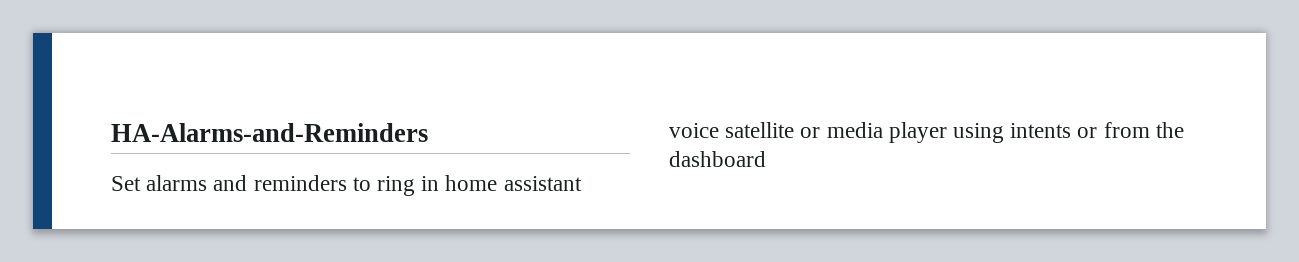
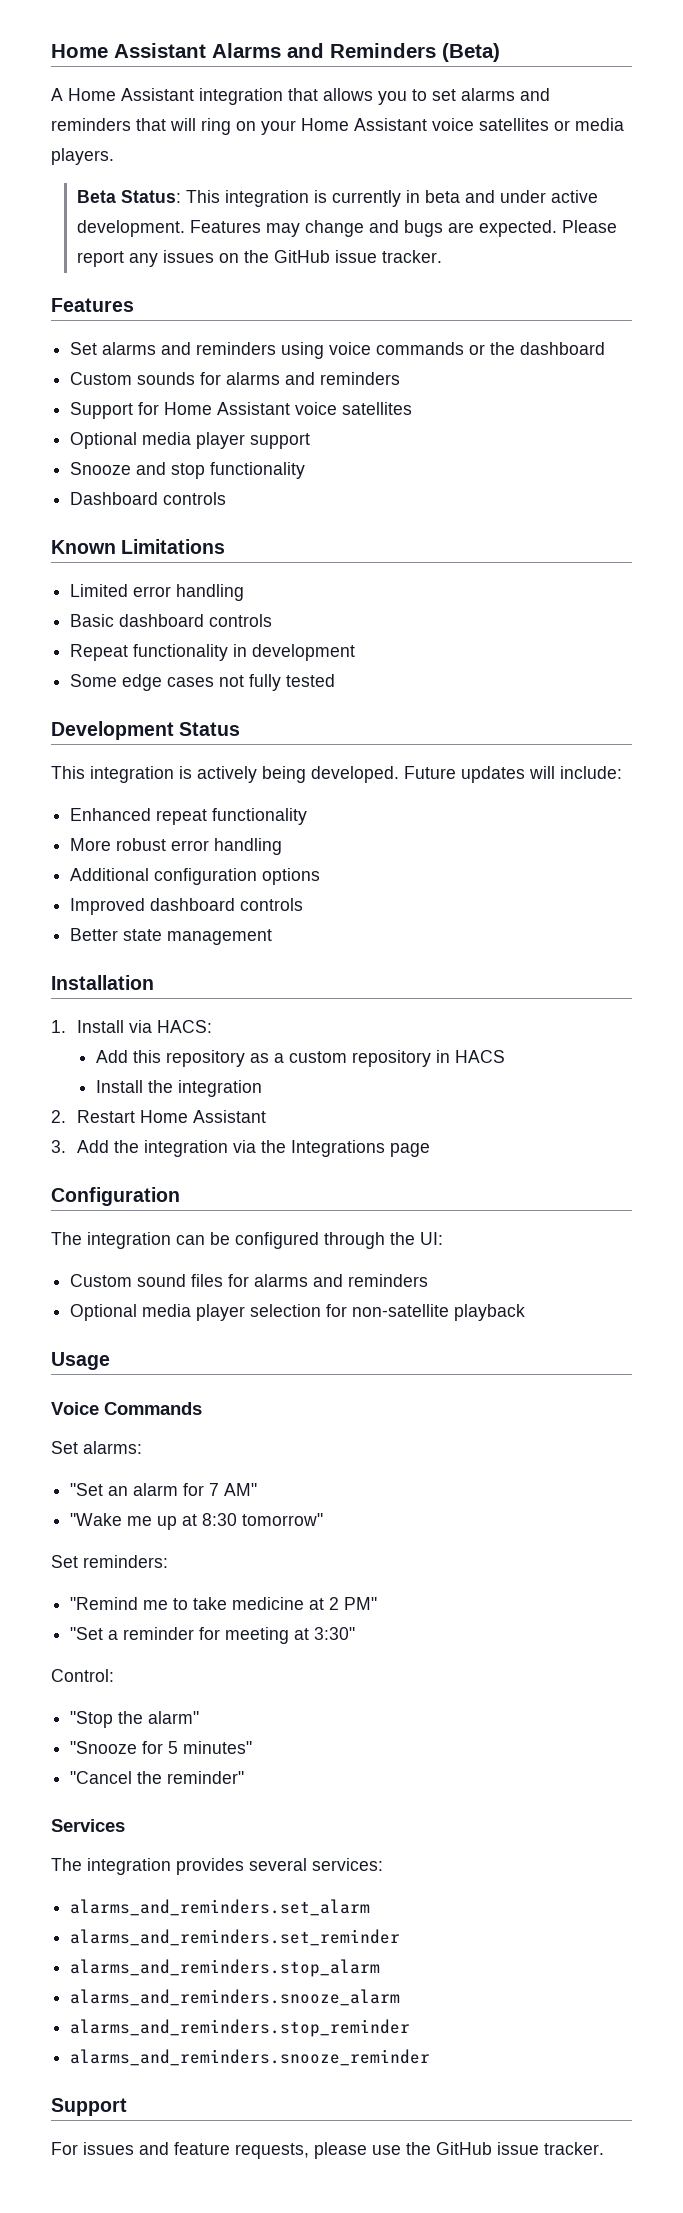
- HA-Alarms-and-Reminders
- Set alarms and reminders to ring in home assistant voice satellite or media player using intents or from the dashboard
+ Home Assistant Alarms and Reminders (Beta)
+ A Home Assistant integration that allows you to set alarms and reminders that will ring on your Home Assistant voice satellites or media players.
+ Beta Status: This integration is currently in beta and under active development. Features may change and bugs are expected. Please report any issues on the GitHub issue tracker.
+ Features
+ Set alarms and reminders using voice commands or the dashboard
+ Custom sounds for alarms and reminders
+ Support for Home Assistant voice satellites
+ Optional media player support
+ Snooze and stop functionality
+ Dashboard controls
+ Known Limitations
+ Limited error handling
+ Basic dashboard controls
+ Repeat functionality in development
+ Some edge cases not fully tested
+ Development Status
+ This integration is actively being developed. Future updates will include:
+ Enhanced repeat functionality
+ More robust error handling
+ Additional configuration options
+ Improved dashboard controls
+ Better state management
+ Installation
+ 1. Install via HACS:
+ Add this repository as a custom repository in HACS
+ Install the integration
+ 2. Restart Home Assistant
+ 3. Add the integration via the Integrations page
+ Configuration
+ The integration can be configured through the UI:
+ Custom sound files for alarms and reminders
+ Optional media player selection for non-satellite playback
+ Usage
+ Voice Commands
+ Set alarms:
+ "Set an alarm for 7 AM"
+ "Wake me up at 8:30 tomorrow"
+ Set reminders:
+ "Remind me to take medicine at 2 PM"
+ "Set a reminder for meeting at 3:30"
+ Control:
+ "Stop the alarm"
+ "Snooze for 5 minutes"
+ "Cancel the reminder"
+ Services
+ The integration provides several services:
+ alarms_and_reminders.set_alarm
+ alarms_and_reminders.set_reminder
+ alarms_and_reminders.stop_alarm
+ alarms_and_reminders.snooze_alarm
+ alarms_and_reminders.stop_reminder
+ alarms_and_reminders.snooze_reminder
+ Support
+ For issues and feature requests, please use the GitHub issue tracker.

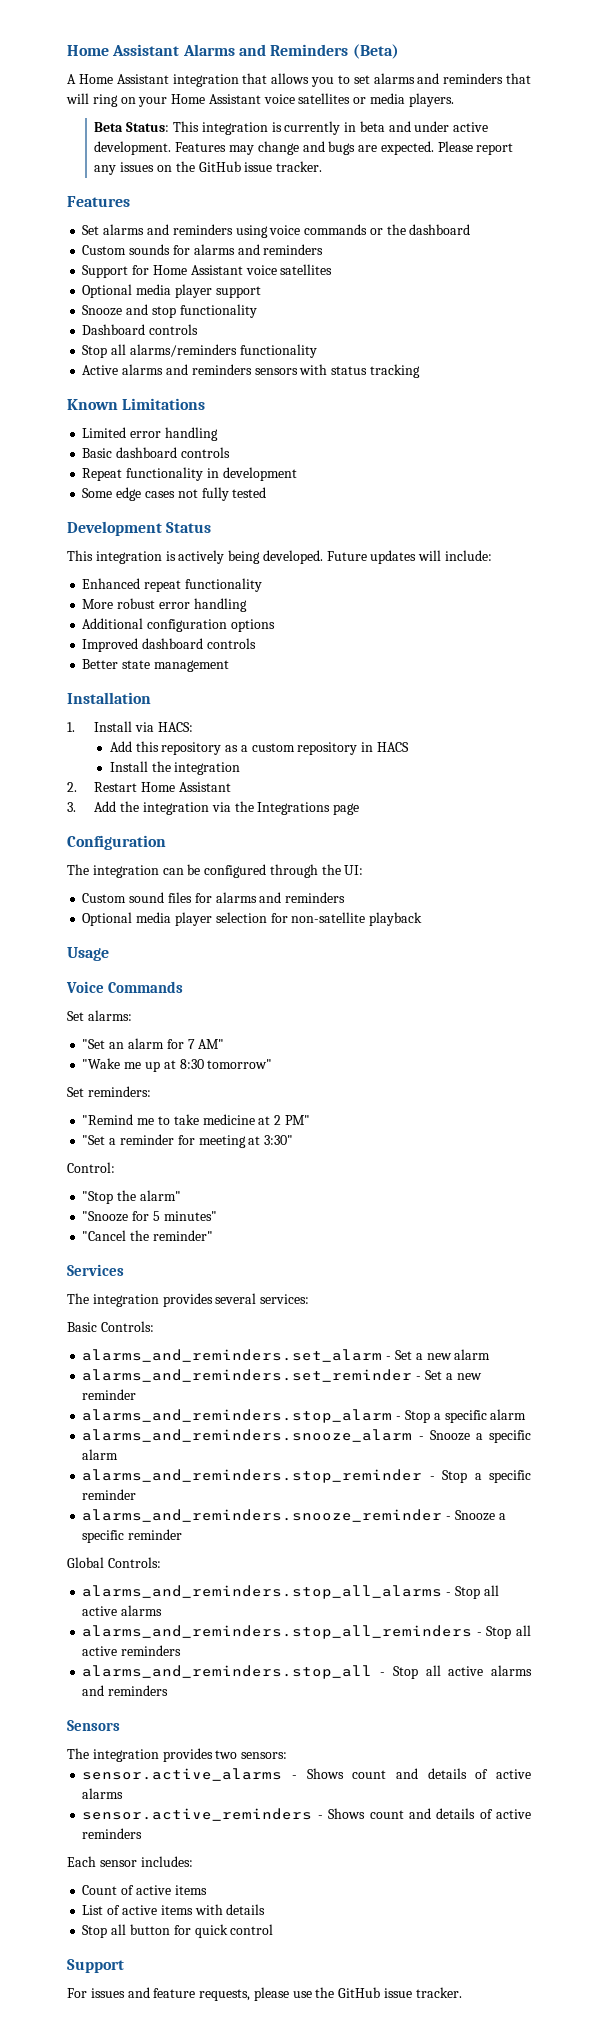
+ Stop all alarms/reminders functionality
+ Active alarms and reminders sensors with status tracking
+ Basic Controls:
- alarms_and_reminders.set_alarm
- alarms_and_reminders.set_reminder
- alarms_and_reminders.stop_alarm
- alarms_and_reminders.snooze_alarm
- alarms_and_reminders.stop_reminder
- alarms_and_reminders.snooze_reminder
+ alarms_and_reminders.set_alarm - Set a new alarm
+ alarms_and_reminders.set_reminder - Set a new reminder
+ alarms_and_reminders.stop_alarm - Stop a specific alarm
+ alarms_and_reminders.snooze_alarm - Snooze a specific alarm
+ alarms_and_reminders.stop_reminder - Stop a specific reminder
+ alarms_and_reminders.snooze_reminder - Snooze a specific reminder
+ Global Controls:
+ alarms_and_reminders.stop_all_alarms - Stop all active alarms
+ alarms_and_reminders.stop_all_reminders - Stop all active reminders
+ alarms_and_reminders.stop_all - Stop all active alarms and reminders
+ Sensors
+ The integration provides two sensors:
+ sensor.active_alarms - Shows count and details of active alarms
+ sensor.active_reminders - Shows count and details of active reminders
+ Each sensor includes:
+ Count of active items
+ List of active items with details
+ Stop all button for quick control

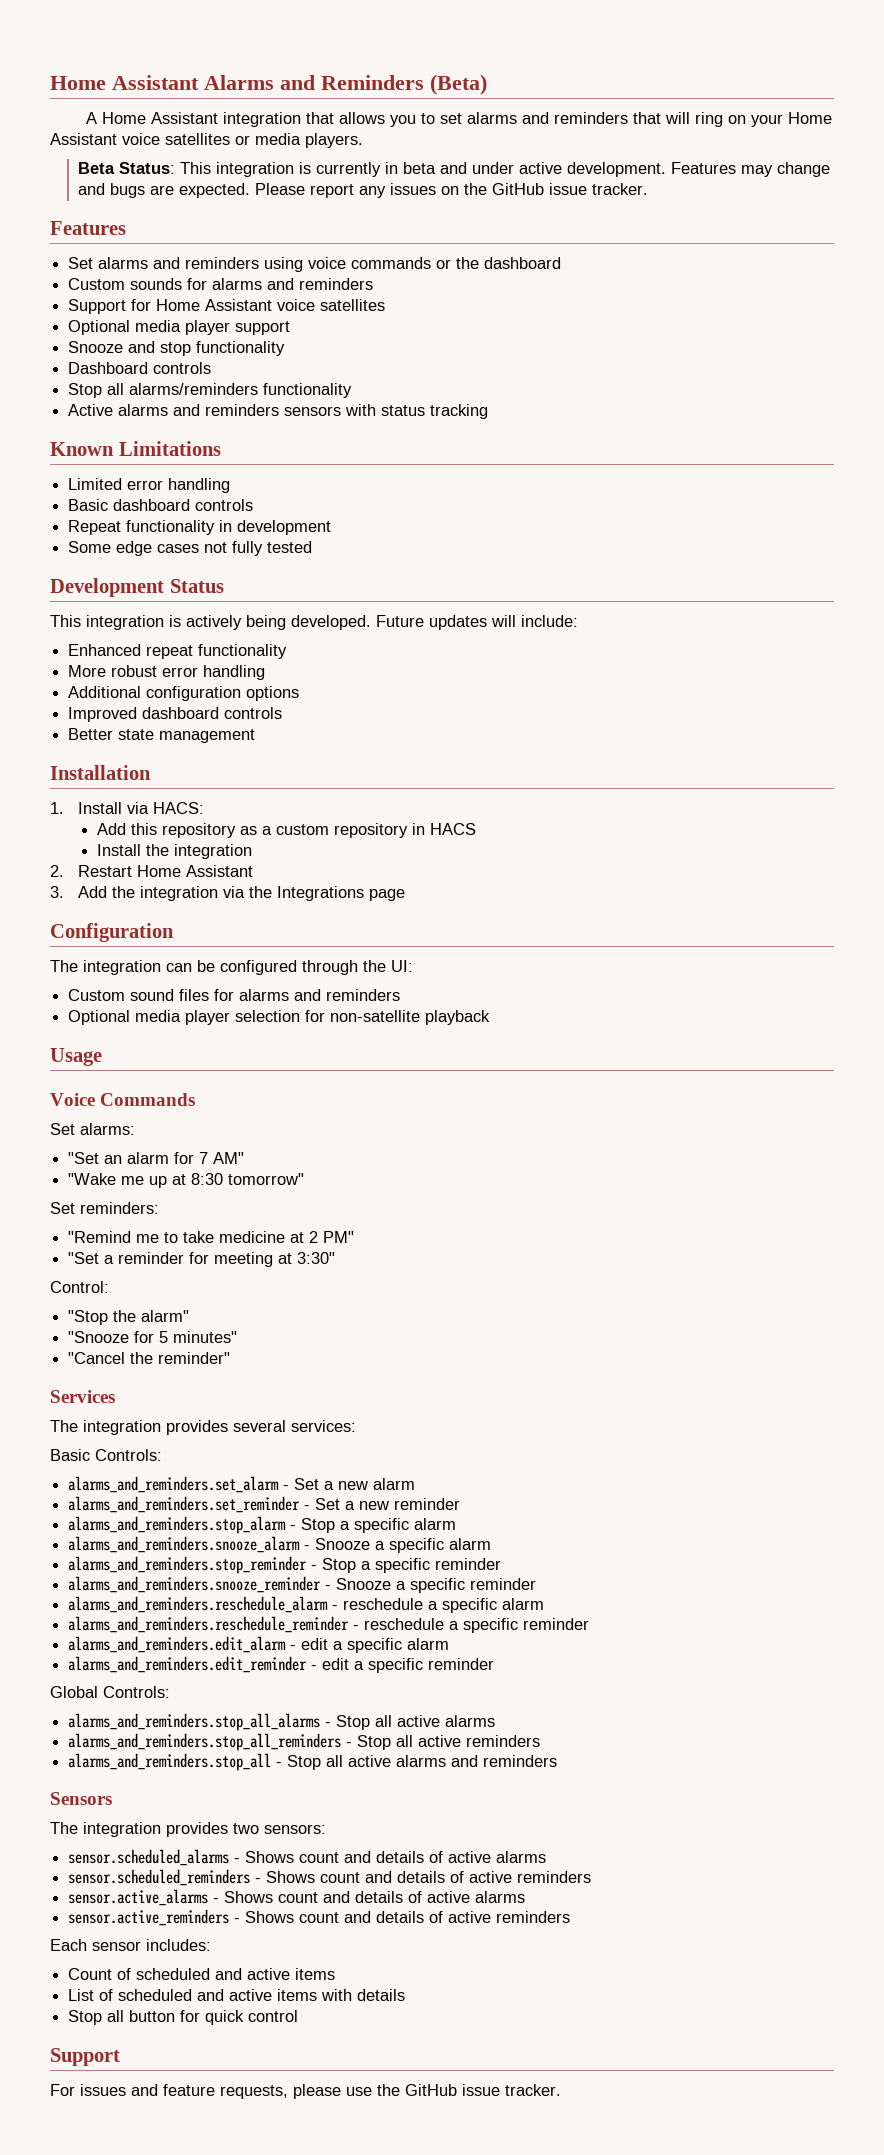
+ alarms_and_reminders.reschedule_alarm - reschedule a specific alarm
+ alarms_and_reminders.reschedule_reminder - reschedule a specific reminder
+ alarms_and_reminders.edit_alarm - edit a specific alarm
+ alarms_and_reminders.edit_reminder - edit a specific reminder
+ sensor.scheduled_alarms - Shows count and details of active alarms
+ sensor.scheduled_reminders - Shows count and details of active reminders
- Count of active items
+ Count of scheduled and active items
- List of active items with details
+ List of scheduled and active items with details

